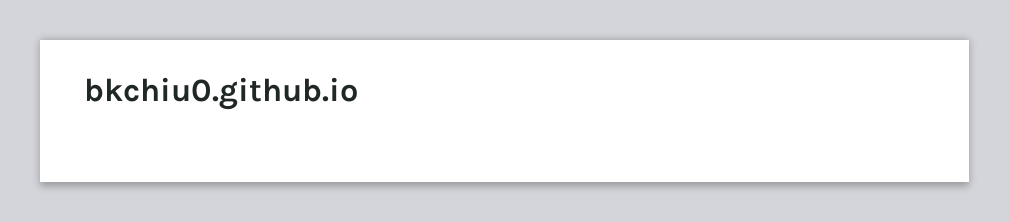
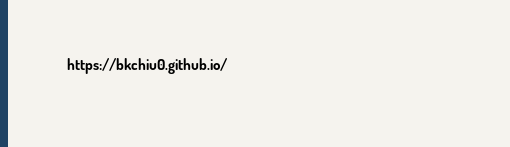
- bkchiu0.github.io
+ https://bkchiu0.github.io/

